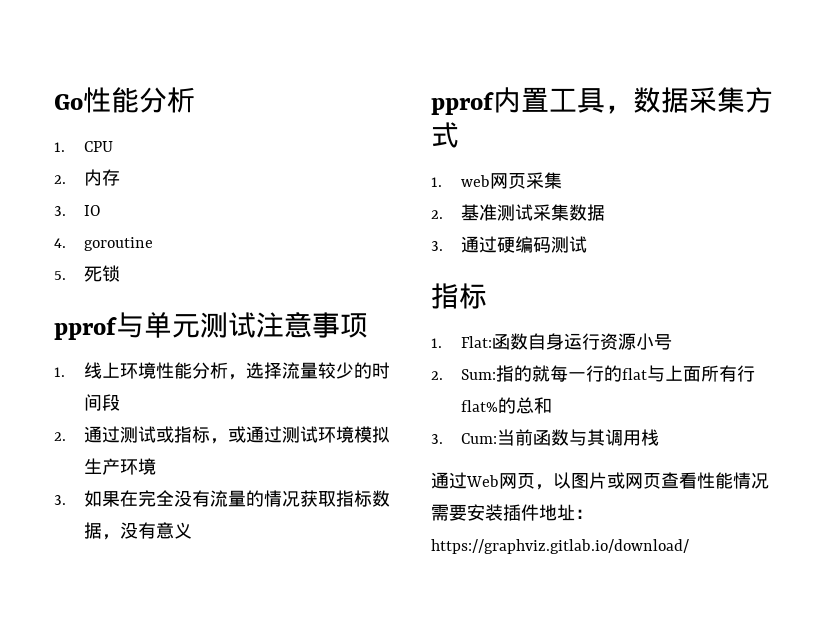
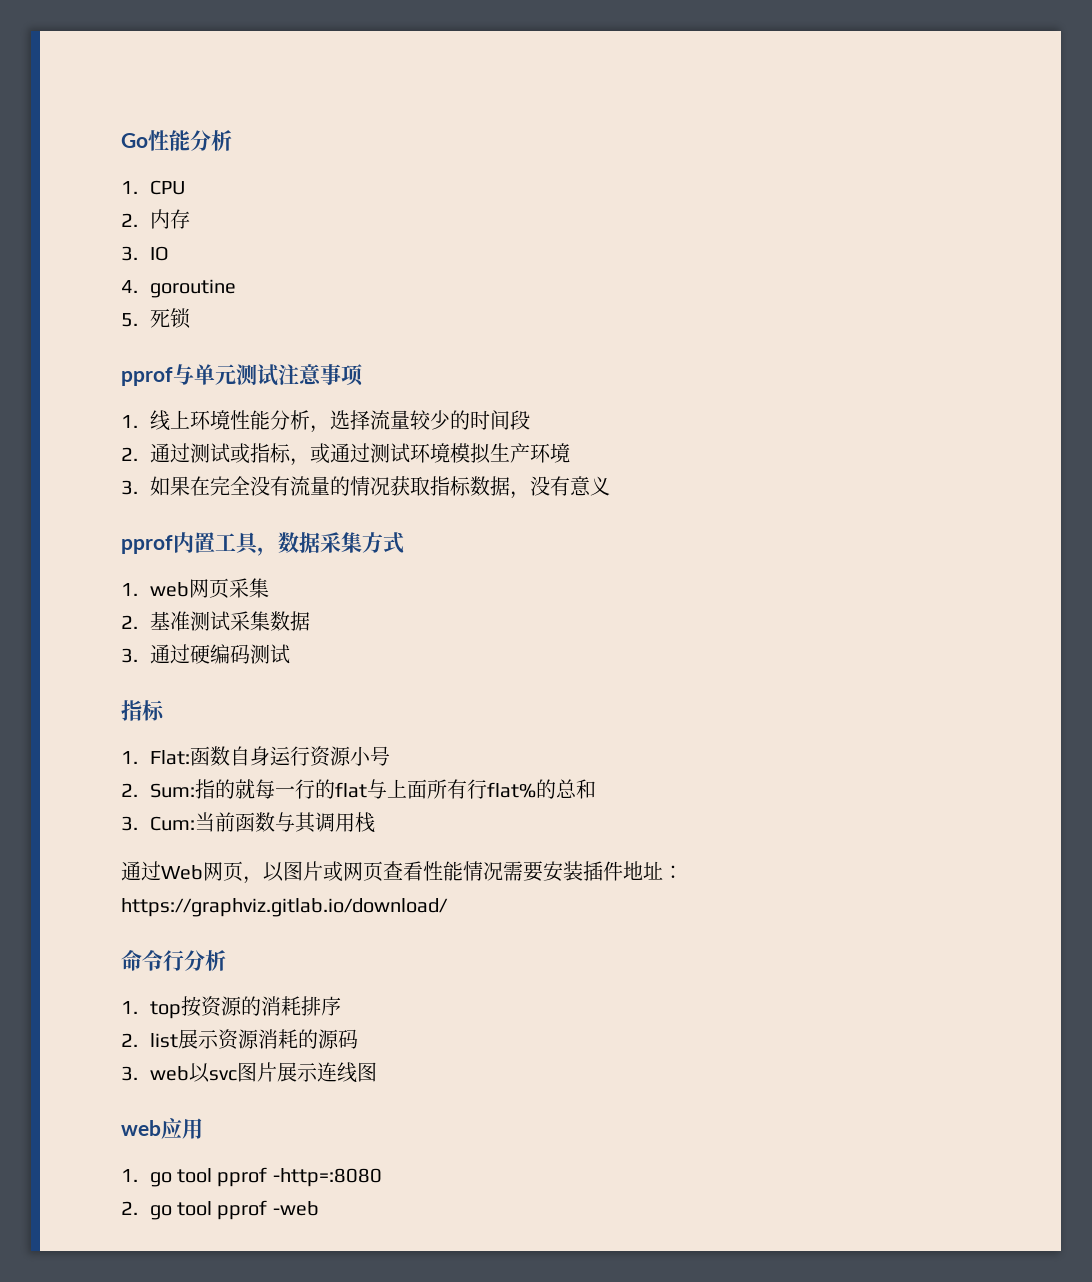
+ 命令行分析
+ 1. top按资源的消耗排序
+ 2. list展示资源消耗的源码
+ 3. web以svc图片展示连线图
+ web应用
+ 1. go tool pprof -http=:8080
+ 2. go tool pprof -web

